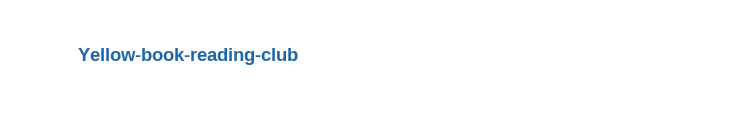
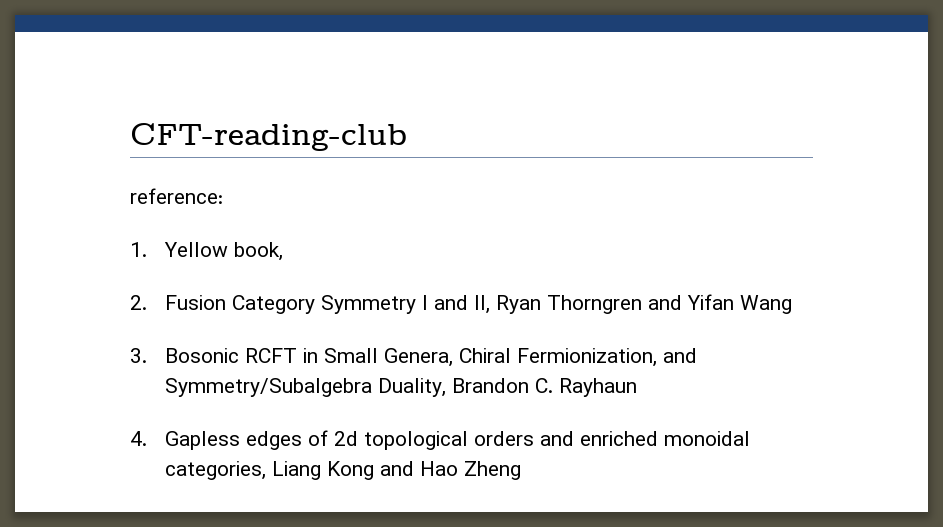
- Yellow-book-reading-club
+ CFT-reading-club
+ reference:
+ 1. Yellow book,
+ 2. Fusion Category Symmetry I and II, Ryan Thorngren and Yifan Wang
+ 3. Bosonic RCFT in Small Genera, Chiral Fermionization, and Symmetry/Subalgebra Duality, Brandon C. Rayhaun
+ 4. Gapless edges of 2d topological orders and enriched monoidal categories, Liang Kong and Hao Zheng

